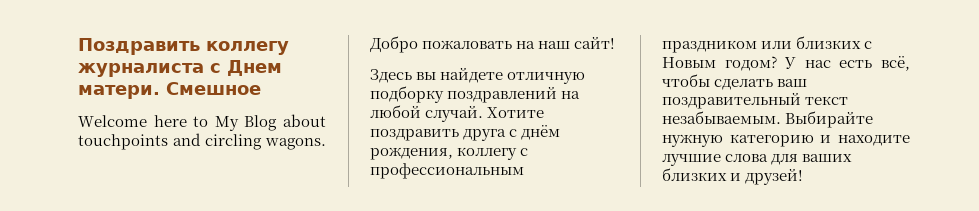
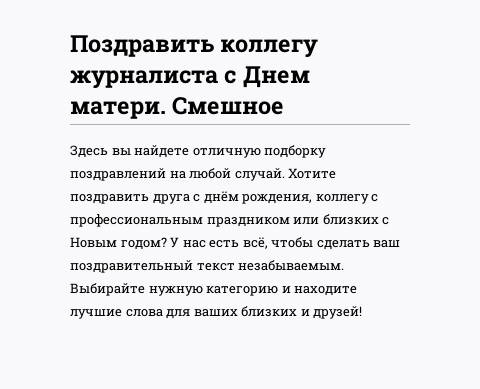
- Welcome here to My Blog about touchpoints and circling wagons. Добро пожаловать на наш сайт!

